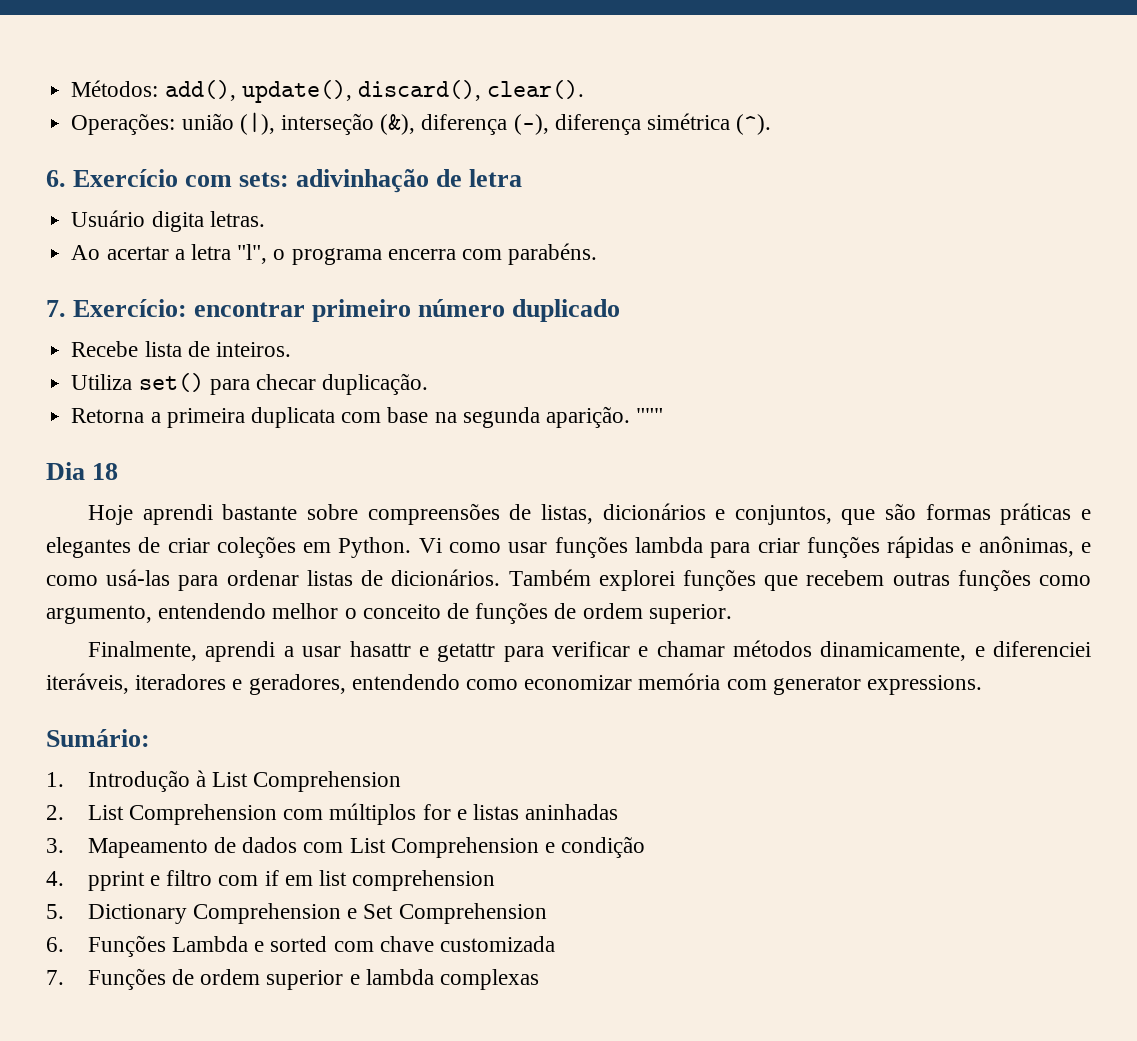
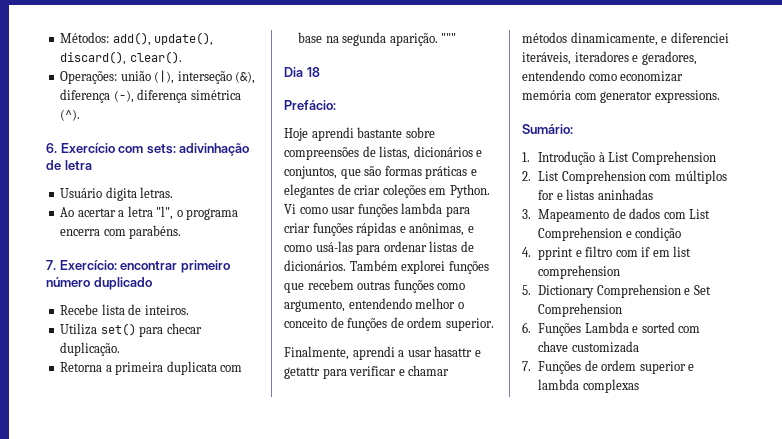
+ Prefácio:

